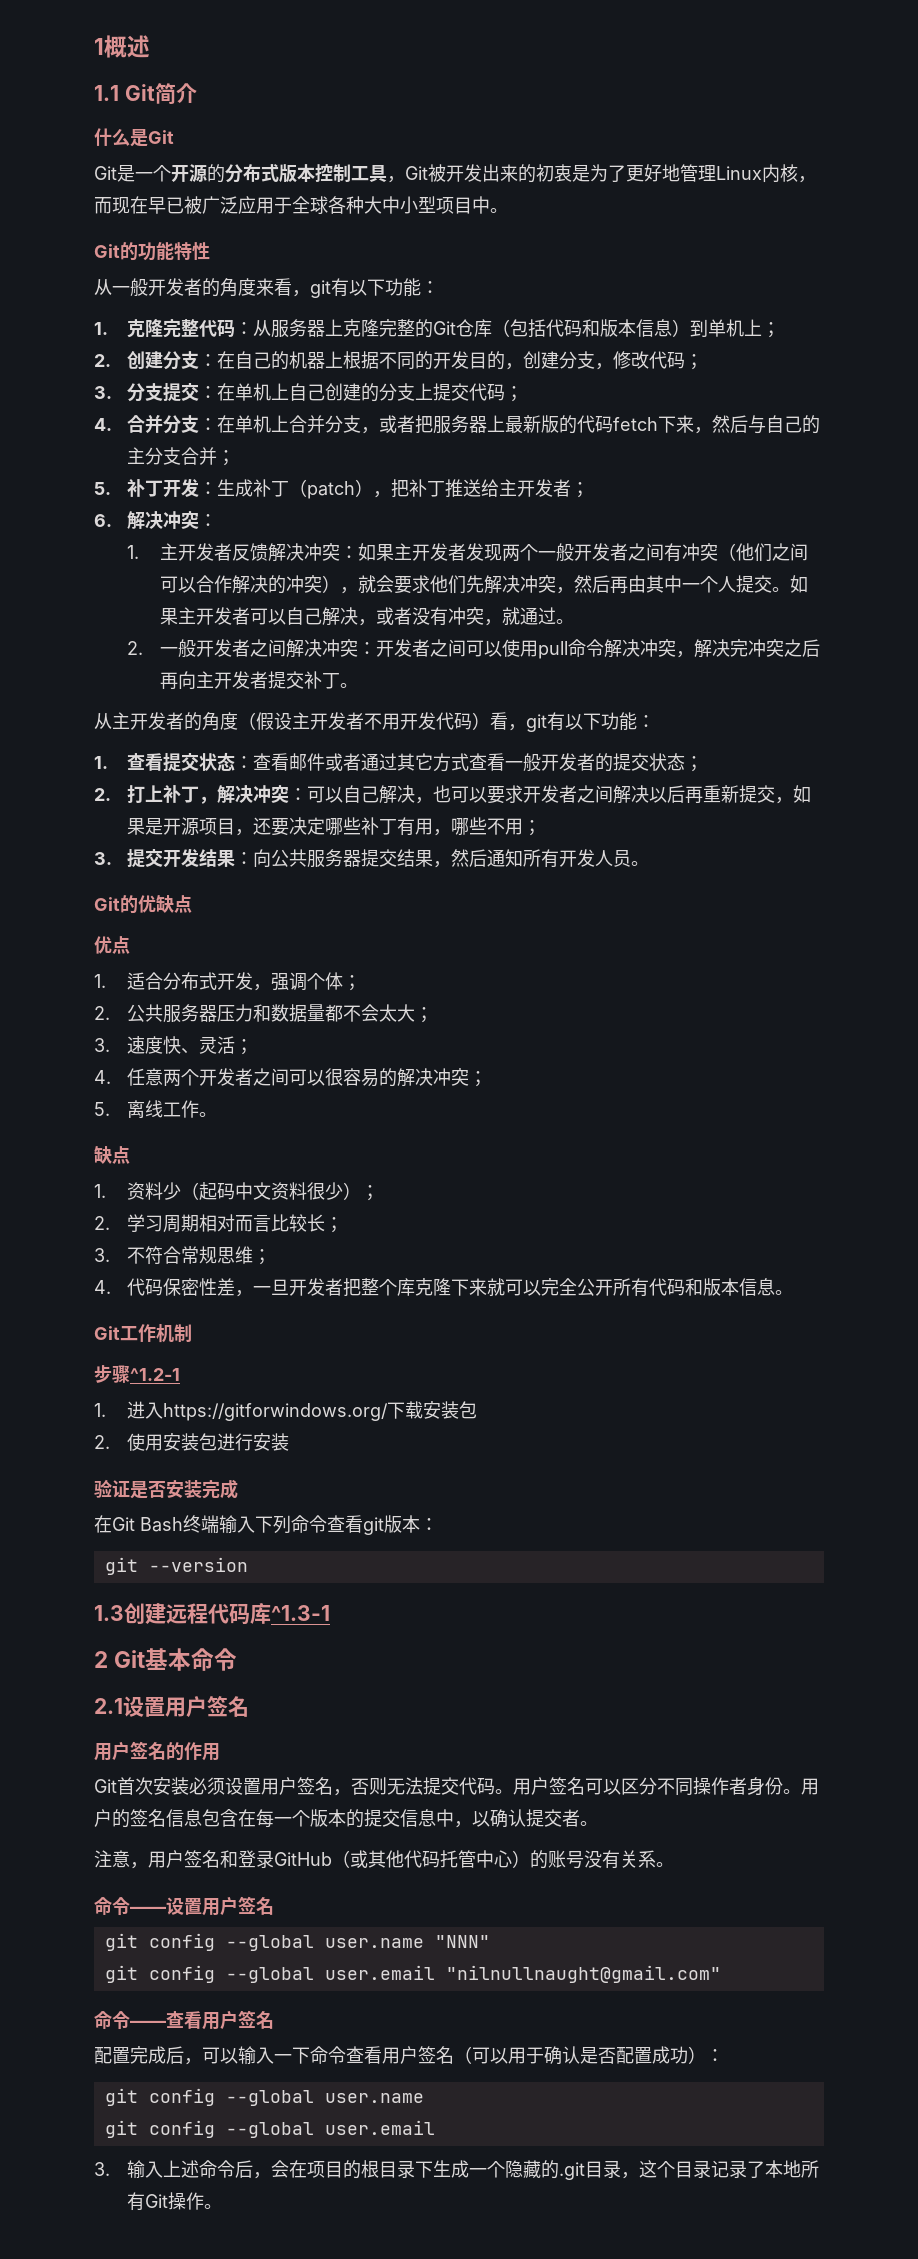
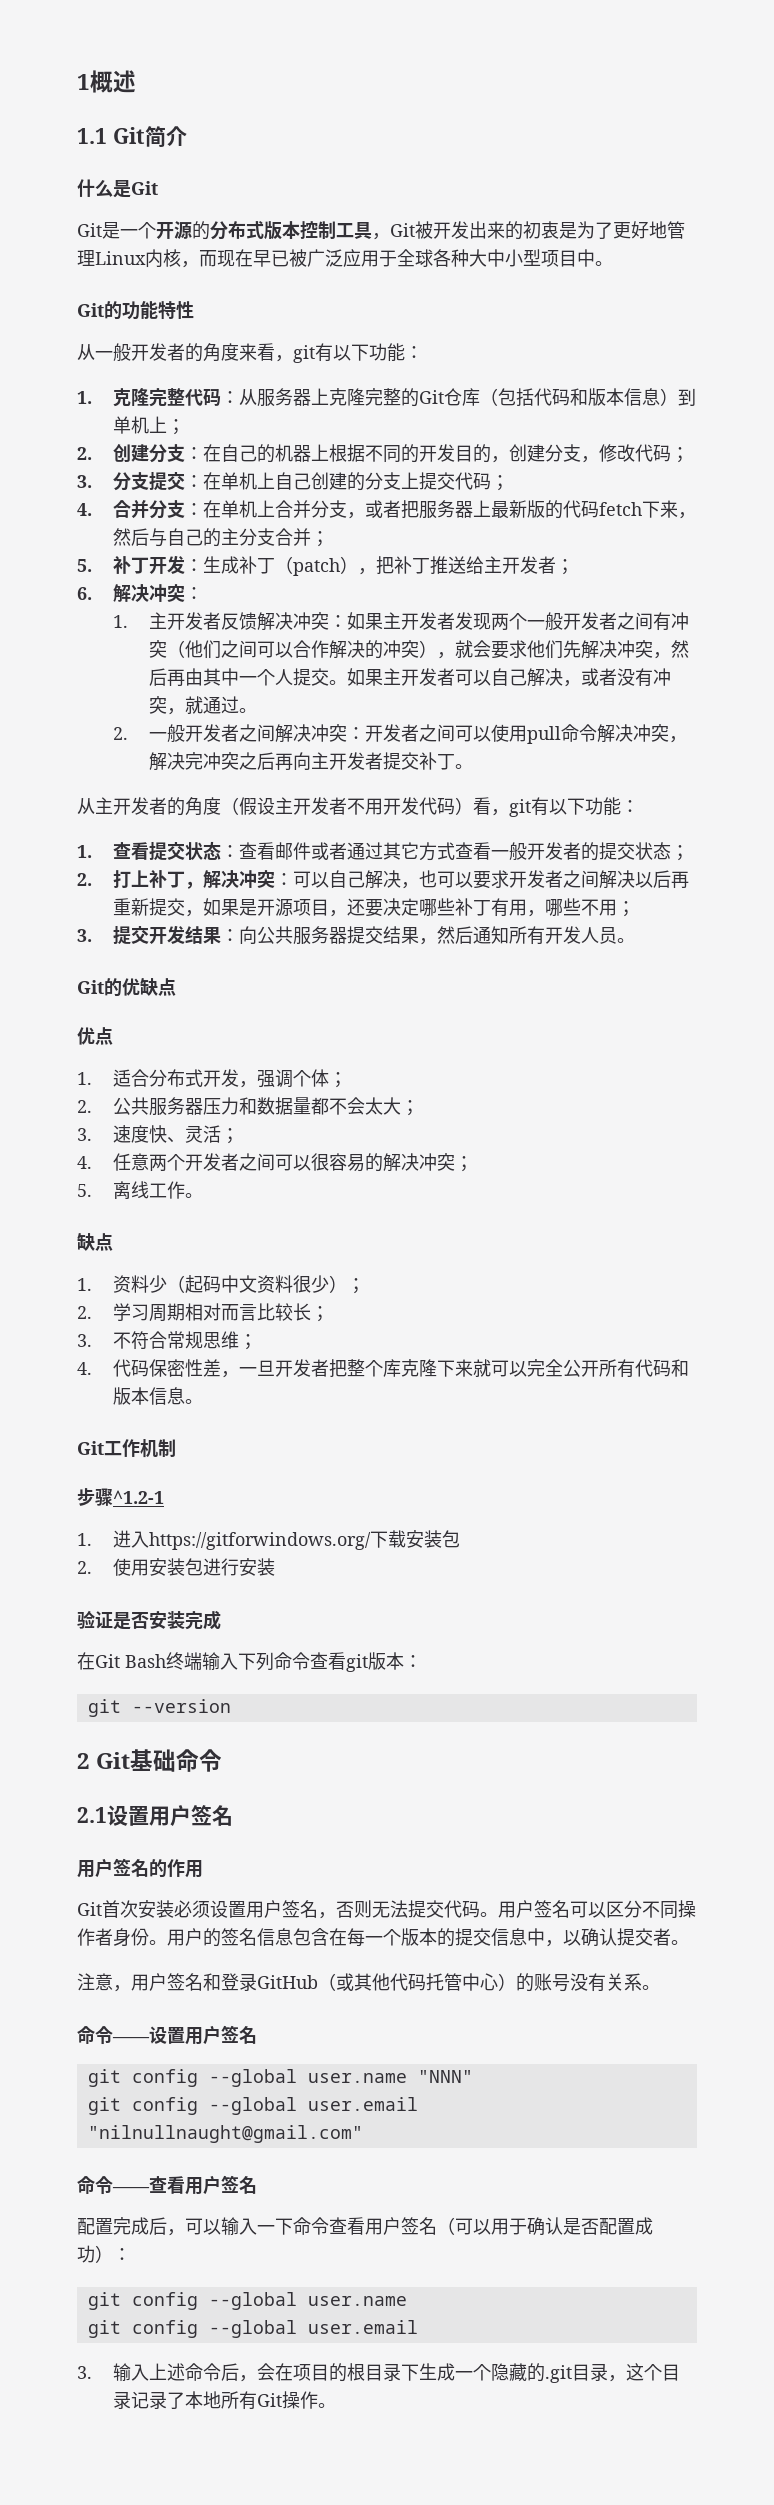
- 1.3创建远程代码库^1.3-1
- 2 Git基本命令
+ 2 Git基础命令

